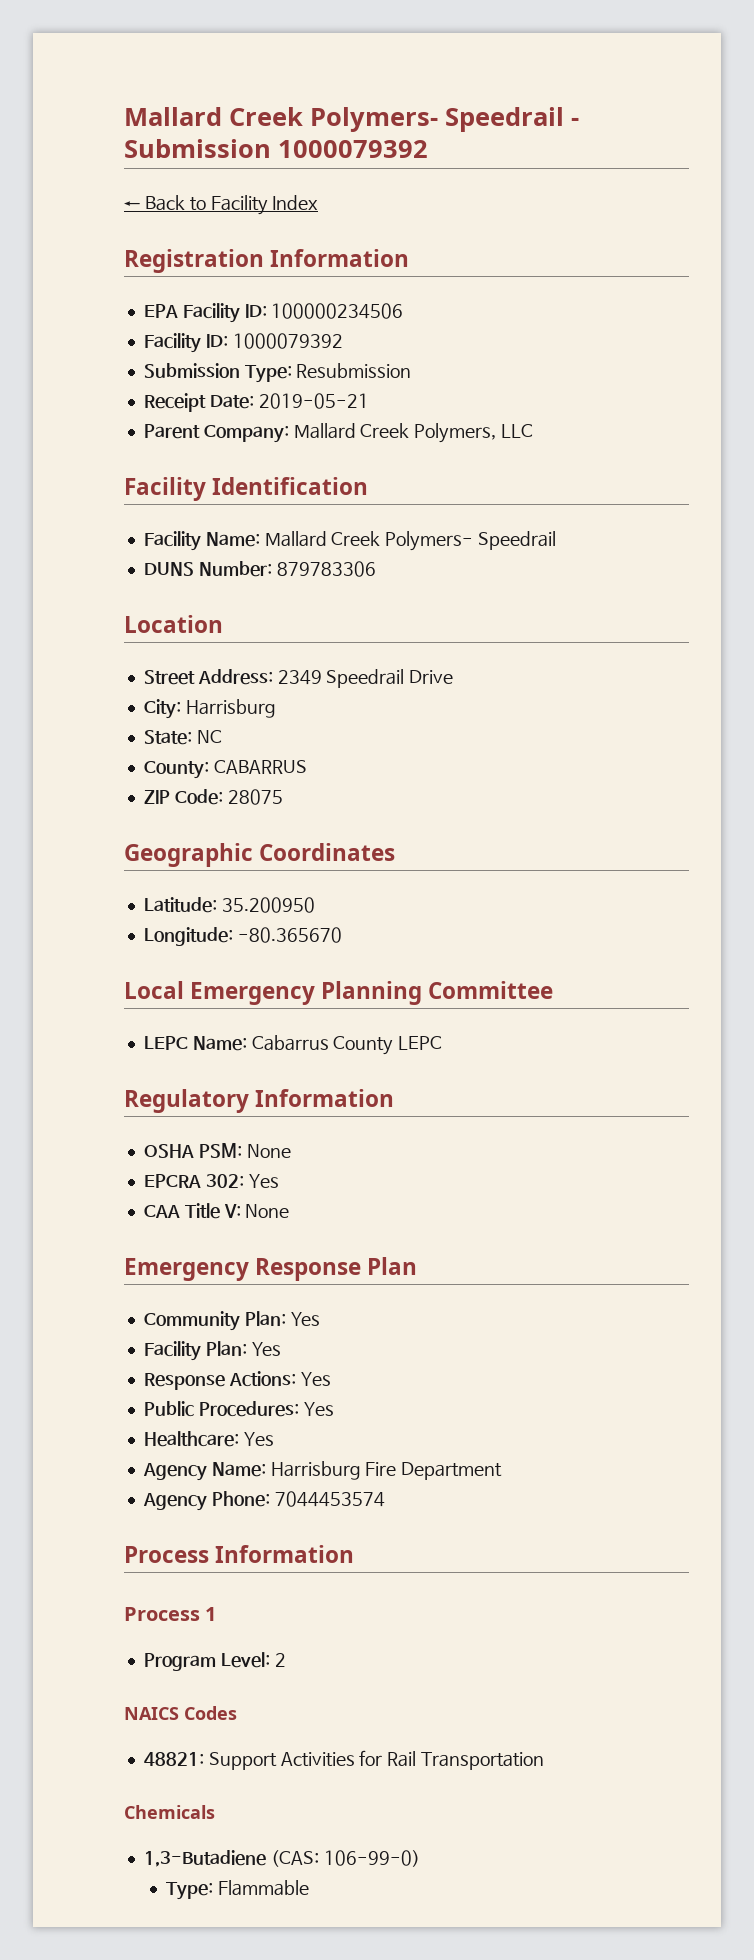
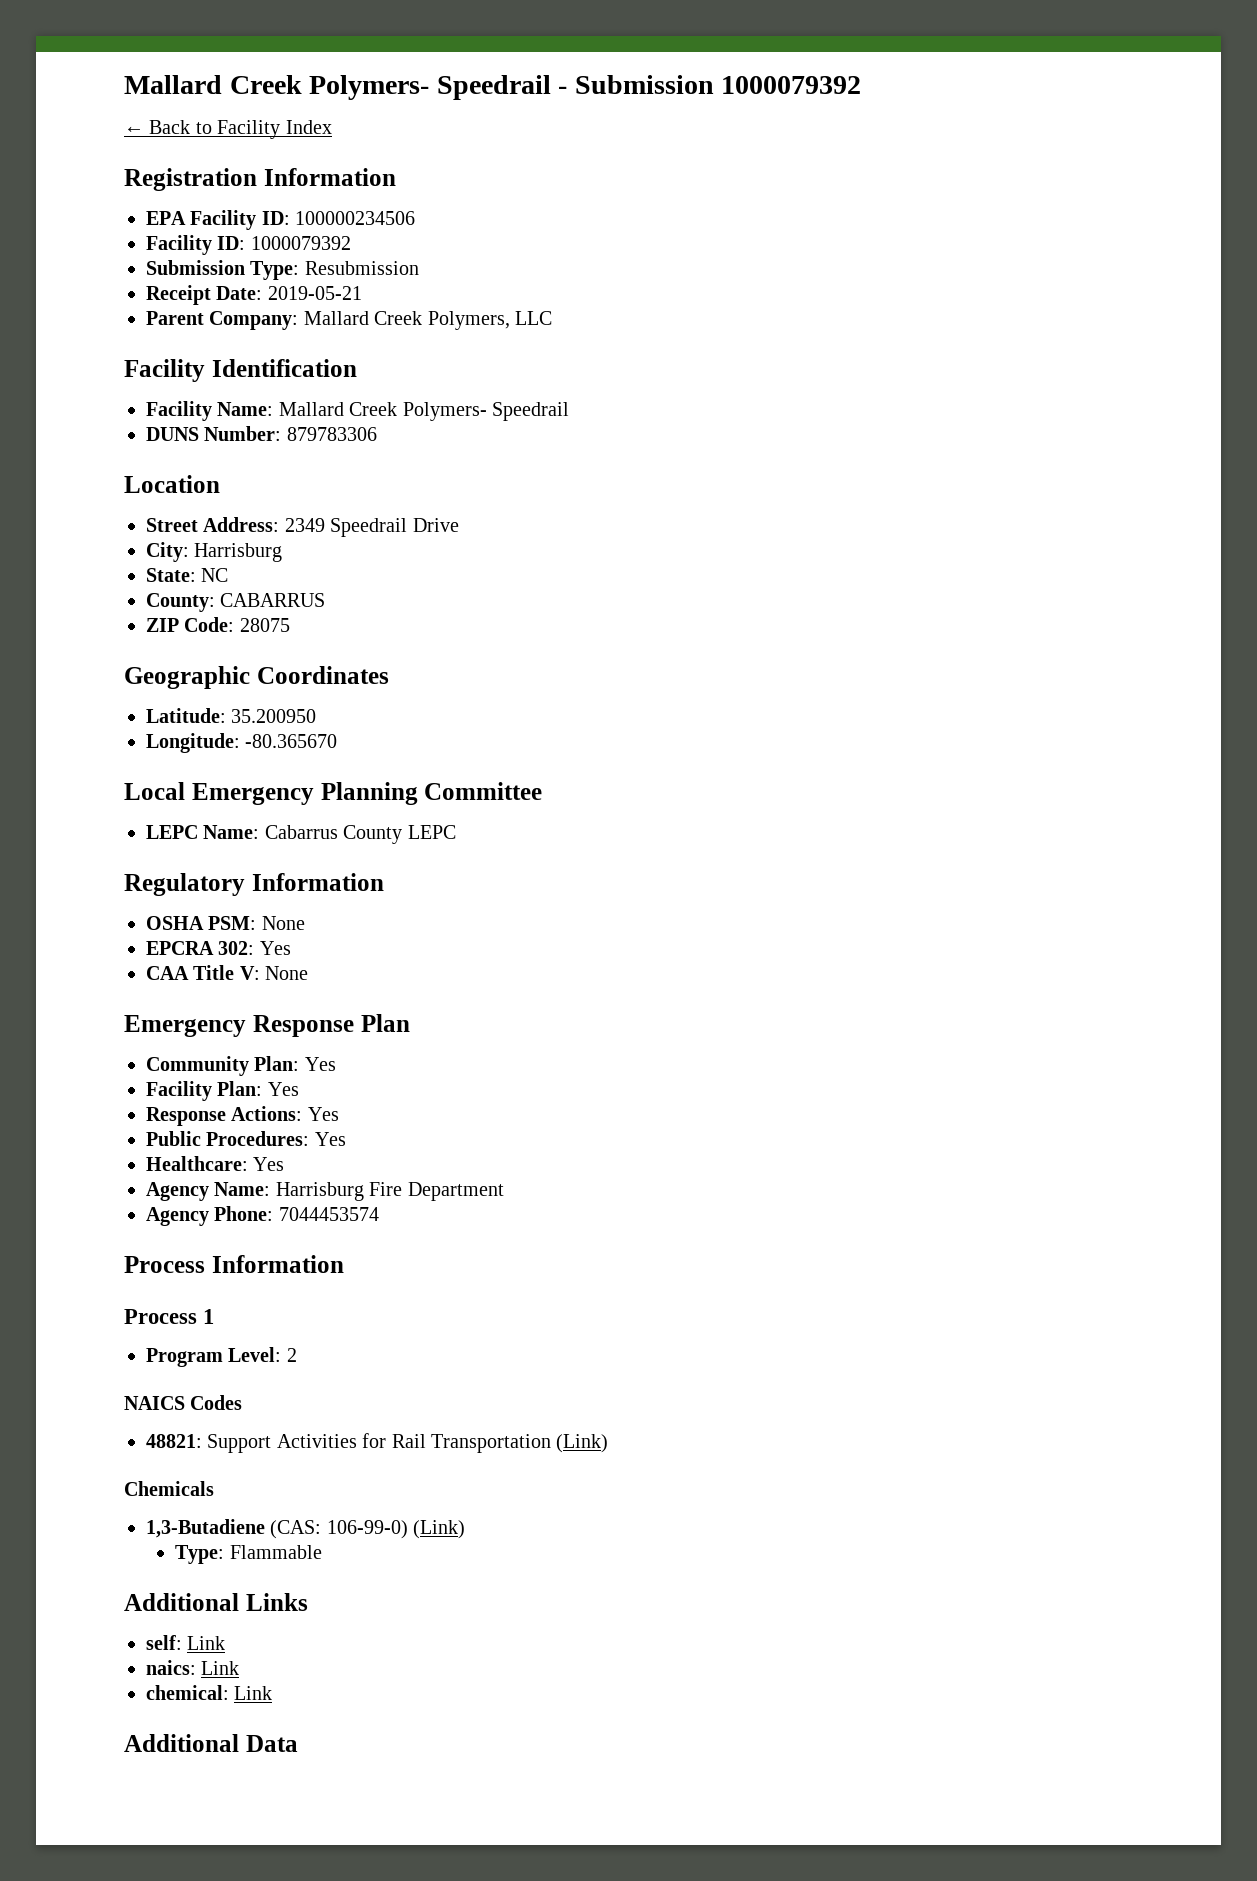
- 48821: Support Activities for Rail Transportation
+ 48821: Support Activities for Rail Transportation (Link)
- 1,3-Butadiene (CAS: 106-99-0)
+ 1,3-Butadiene (CAS: 106-99-0) (Link)
+ Additional Links
+ self: Link
+ naics: Link
+ chemical: Link
+ Additional Data

